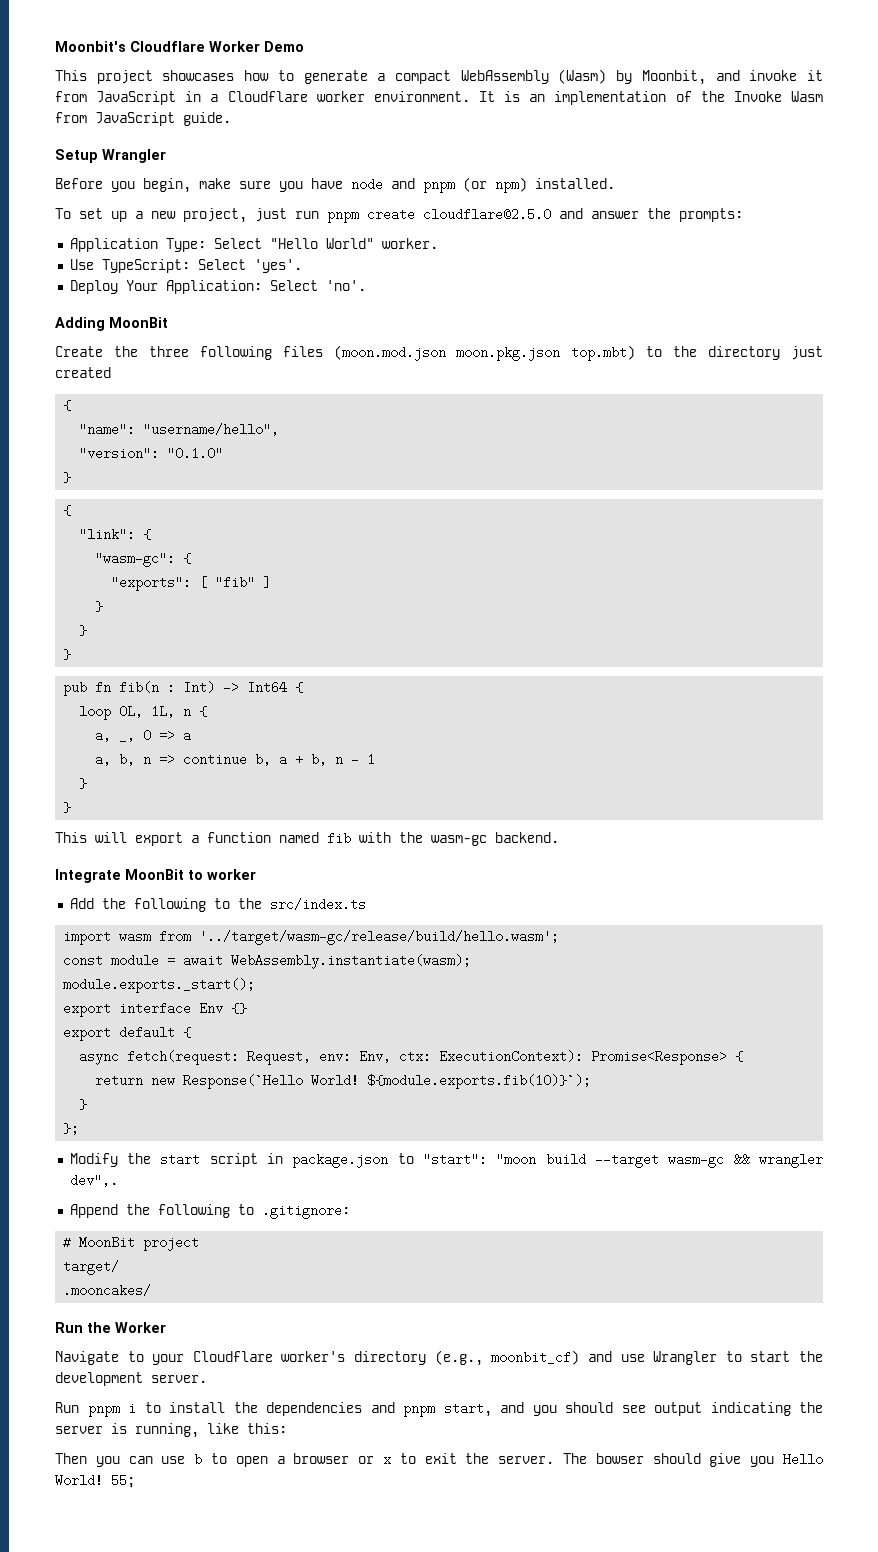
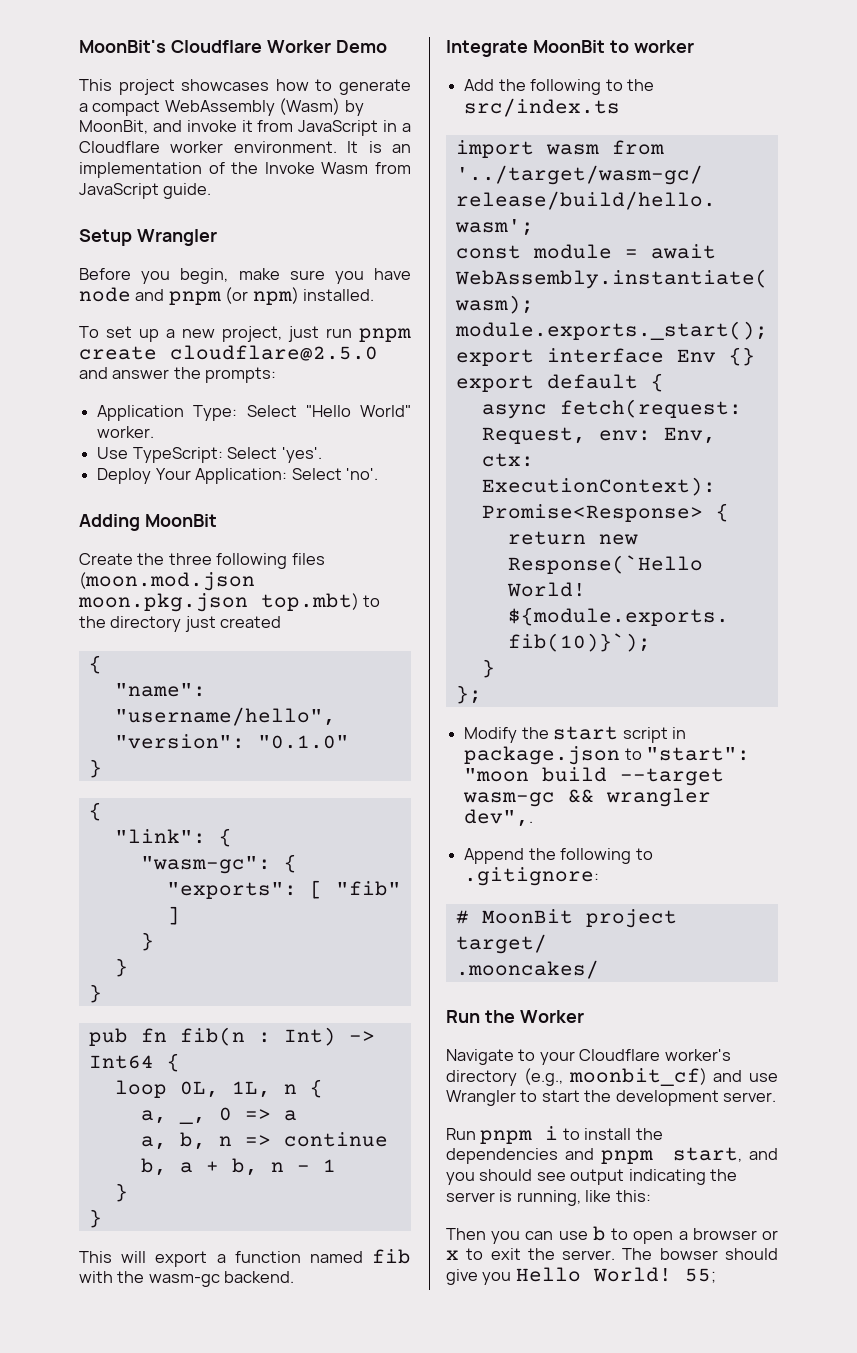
- Moonbit's Cloudflare Worker Demo
+ MoonBit's Cloudflare Worker Demo
- This project showcases how to generate a compact WebAssembly (Wasm) by Moonbit, and invoke it from JavaScript in a Cloudflare worker environment.
+ This project showcases how to generate a compact WebAssembly (Wasm) by MoonBit, and invoke it from JavaScript in a Cloudflare worker environment.

